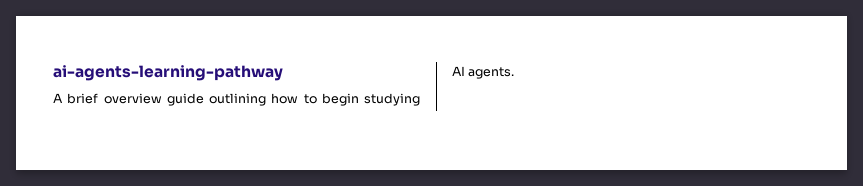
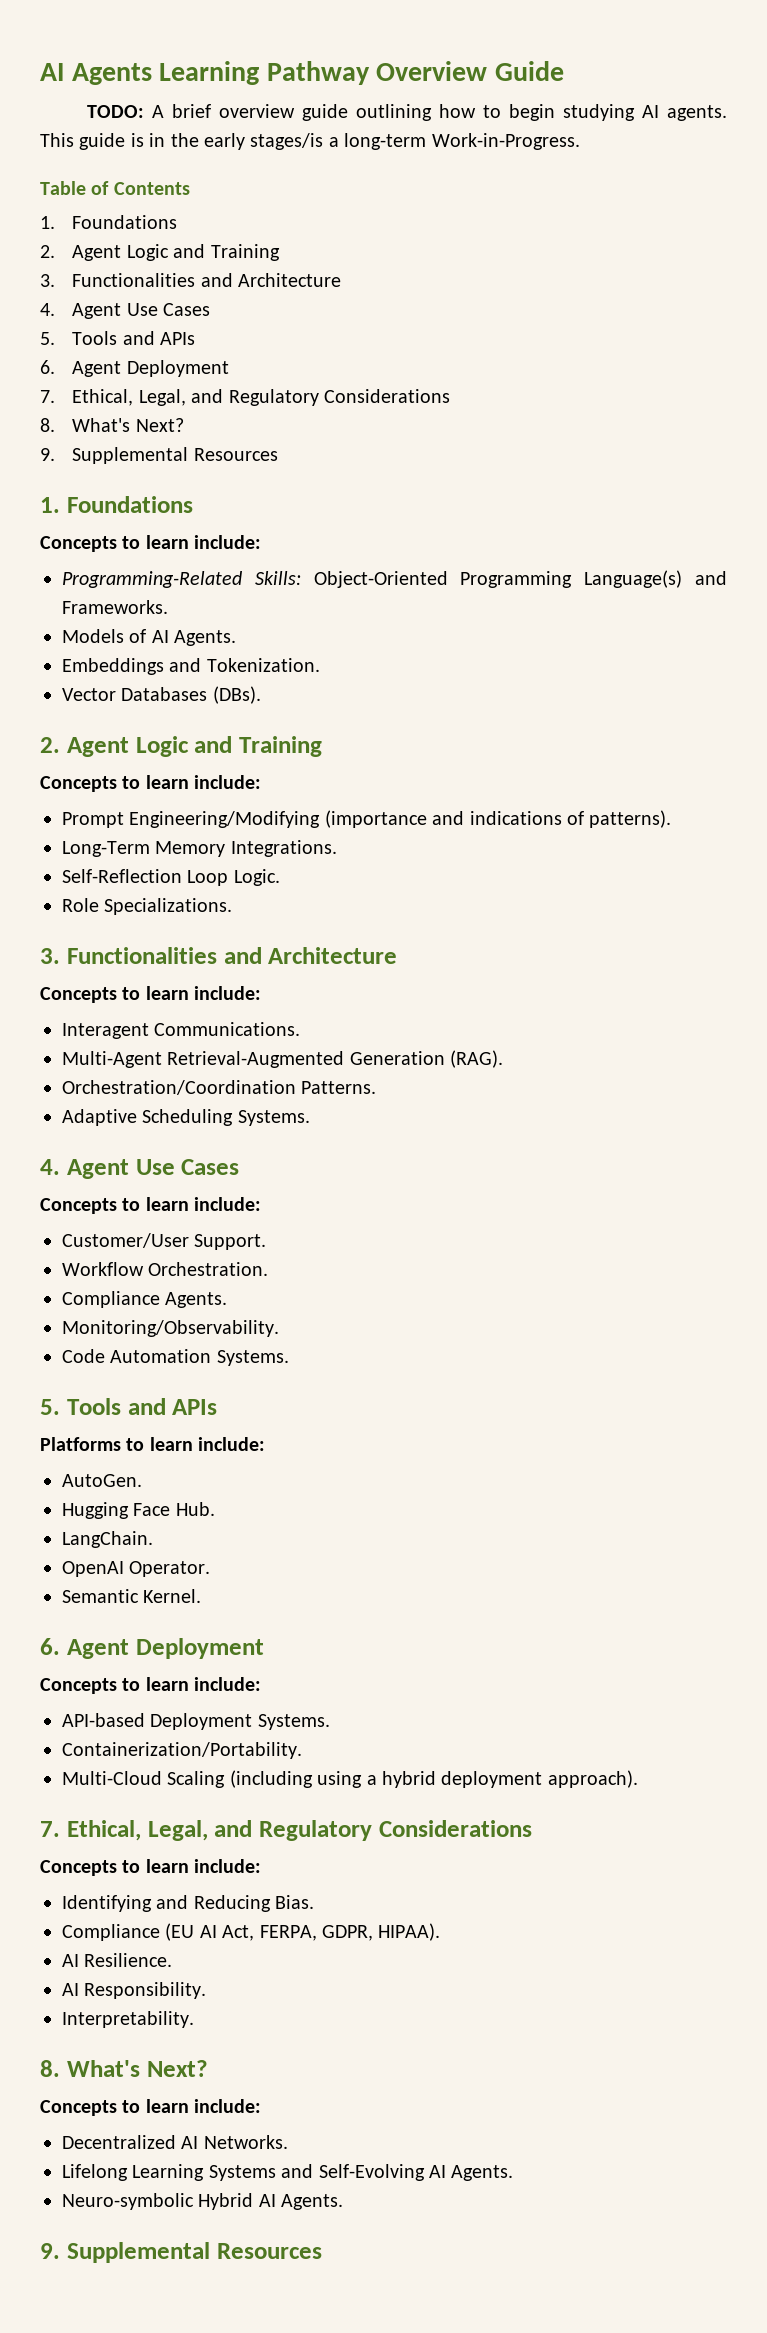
- ai-agents-learning-pathway
- A brief overview guide outlining how to begin studying AI agents.
+ AI Agents Learning Pathway Overview Guide
+ TODO: A brief overview guide outlining how to begin studying AI agents.
+ This guide is in the early stages/is a long-term Work-in-Progress.
+ Table of Contents
+ 1. Foundations
+ 2. Agent Logic and Training
+ 3. Functionalities and Architecture
+ 4. Agent Use Cases
+ 5. Tools and APIs
+ 6. Agent Deployment
+ 7. Ethical, Legal, and Regulatory Considerations
+ 8. What's Next?
+ 9. Supplemental Resources
+ 1. Foundations
+ Concepts to learn include:
+ Programming-Related Skills: Object-Oriented Programming Language(s) and Frameworks.
+ Models of AI Agents.
+ Embeddings and Tokenization.
+ Vector Databases (DBs).
+ 2. Agent Logic and Training
+ Concepts to learn include:
+ Prompt Engineering/Modifying (importance and indications of patterns).
+ Long-Term Memory Integrations.
+ Self-Reflection Loop Logic.
+ Role Specializations.
+ 3. Functionalities and Architecture
+ Concepts to learn include:
+ Interagent Communications.
+ Multi-Agent Retrieval-Augmented Generation (RAG).
+ Orchestration/Coordination Patterns.
+ Adaptive Scheduling Systems.
+ 4. Agent Use Cases
+ Concepts to learn include:
+ Customer/User Support.
+ Workflow Orchestration.
+ Compliance Agents.
+ Monitoring/Observability.
+ Code Automation Systems.
+ 5. Tools and APIs
+ Platforms to learn include:
+ AutoGen.
+ Hugging Face Hub.
+ LangChain.
+ OpenAI Operator.
+ Semantic Kernel.
+ 6. Agent Deployment
+ Concepts to learn include:
+ API-based Deployment Systems.
+ Containerization/Portability.
+ Multi-Cloud Scaling (including using a hybrid deployment approach).
+ 7. Ethical, Legal, and Regulatory Considerations
+ Concepts to learn include:
+ Identifying and Reducing Bias.
+ Compliance (EU AI Act, FERPA, GDPR, HIPAA).
+ AI Resilience.
+ AI Responsibility.
+ Interpretability.
+ 8. What's Next?
+ Concepts to learn include:
+ Decentralized AI Networks.
+ Lifelong Learning Systems and Self-Evolving AI Agents.
+ Neuro-symbolic Hybrid AI Agents.
+ 9. Supplemental Resources

